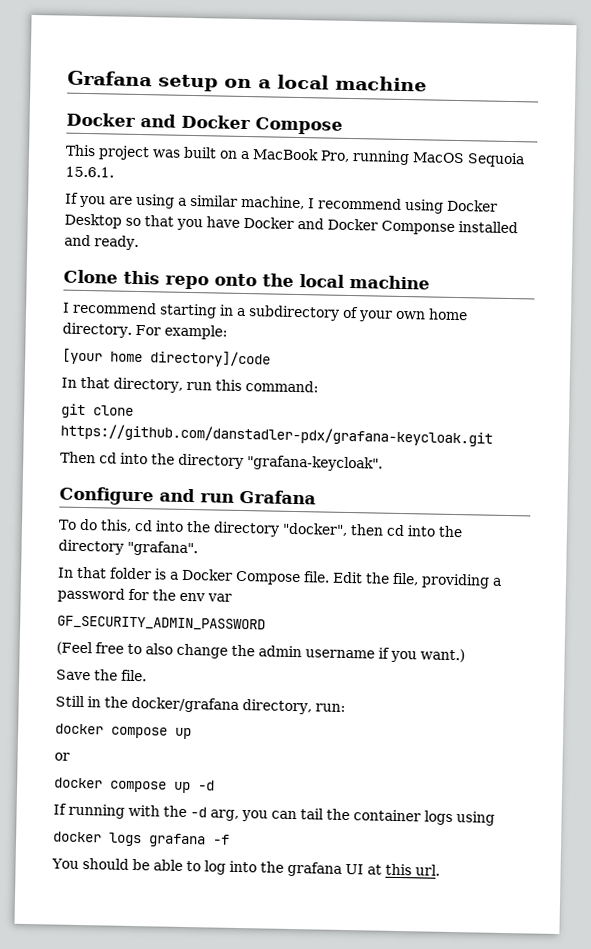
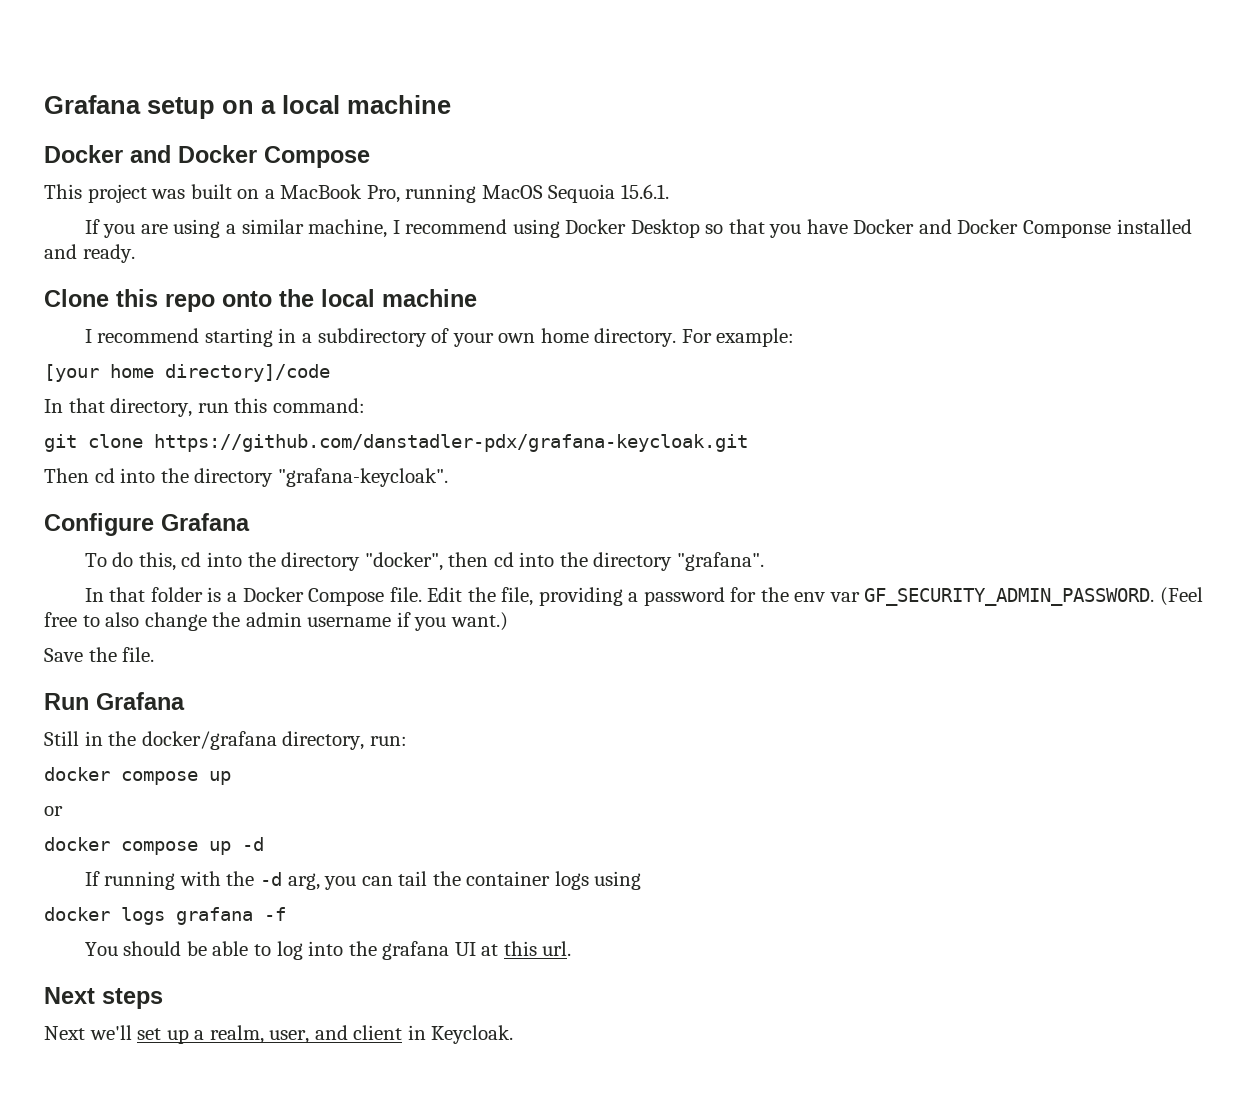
- Configure and run Grafana
+ Configure Grafana
- Edit the file, providing a password for the env var
- GF_SECURITY_ADMIN_PASSWORD
- (Feel free to also change the admin username if you want.)
+ Edit the file, providing a password for the env var GF_SECURITY_ADMIN_PASSWORD. (Feel free to also change the admin username if you want.)
+ Run Grafana
+ Next steps
+ Next we'll set up a realm, user, and client in Keycloak.

